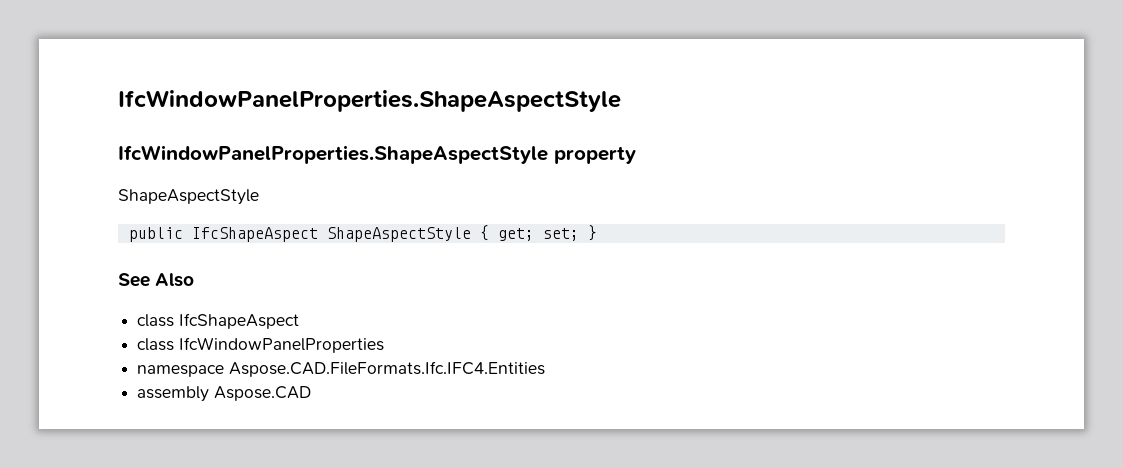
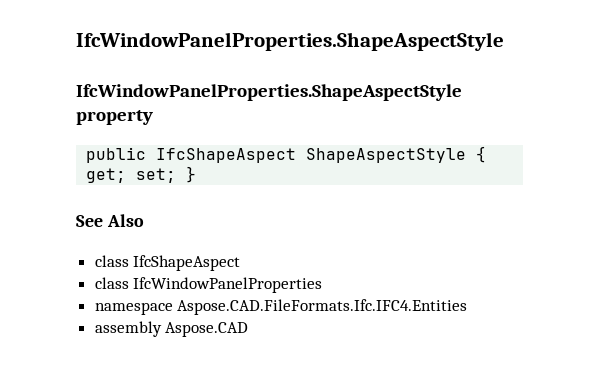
  IfcWindowPanelProperties.ShapeAspectStyle property
- ShapeAspectStyle

